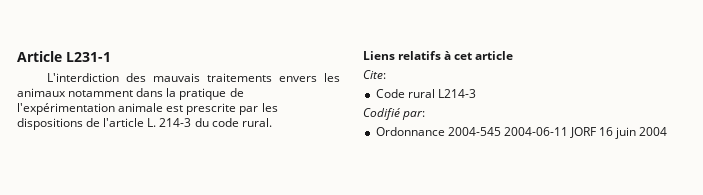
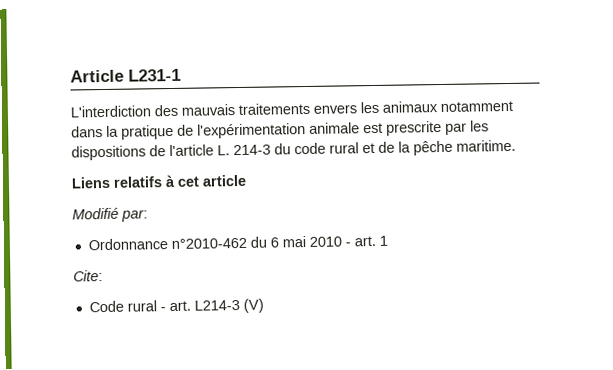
- L'interdiction des mauvais traitements envers les animaux notamment dans la pratique de l'expérimentation animale est prescrite par les dispositions de l'article L. 214-3 du code rural.
+ L'interdiction des mauvais traitements envers les animaux notamment dans la pratique de l'expérimentation animale est prescrite par les dispositions de l'article L. 214-3 du code rural et de la pêche maritime.
+ Modifié par:
+ Ordonnance n°2010-462 du 6 mai 2010 - art. 1
- Code rural L214-3
- Codifié par:
- Ordonnance 2004-545 2004-06-11 JORF 16 juin 2004
+ Code rural - art. L214-3 (V)

